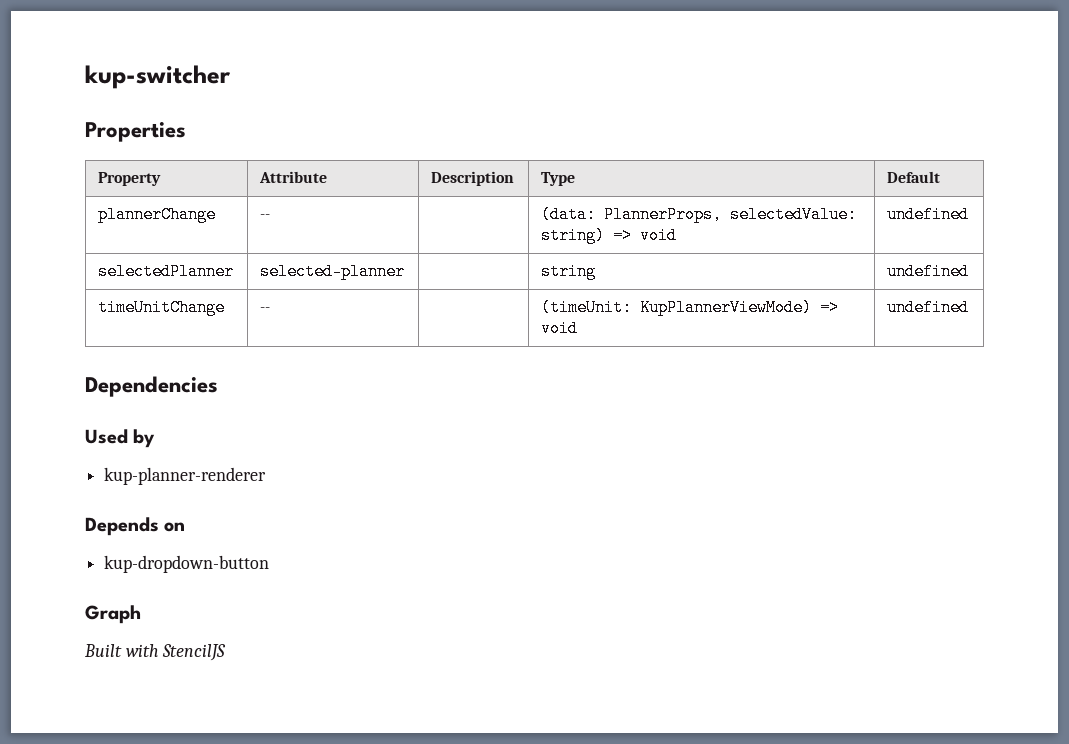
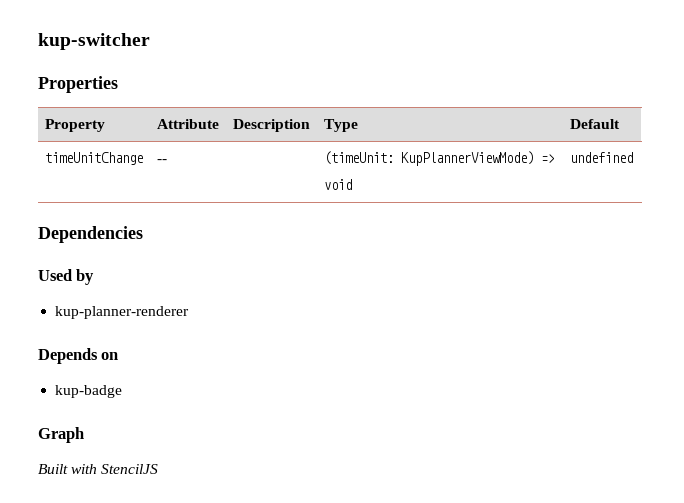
- plannerChange | -- | | (data: PlannerProps, selectedValue: string) => void | undefined
- selectedPlanner | selected-planner | | string | undefined
- kup-dropdown-button
+ kup-badge

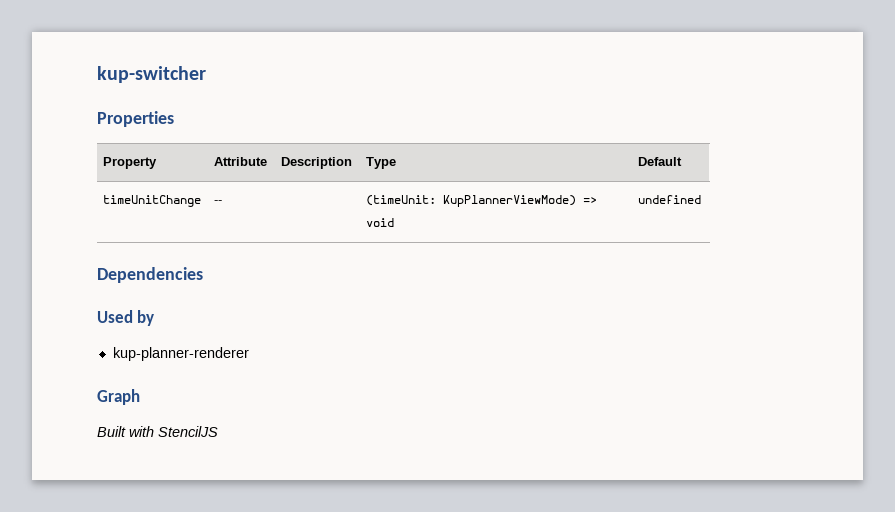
- Depends on
- kup-badge

